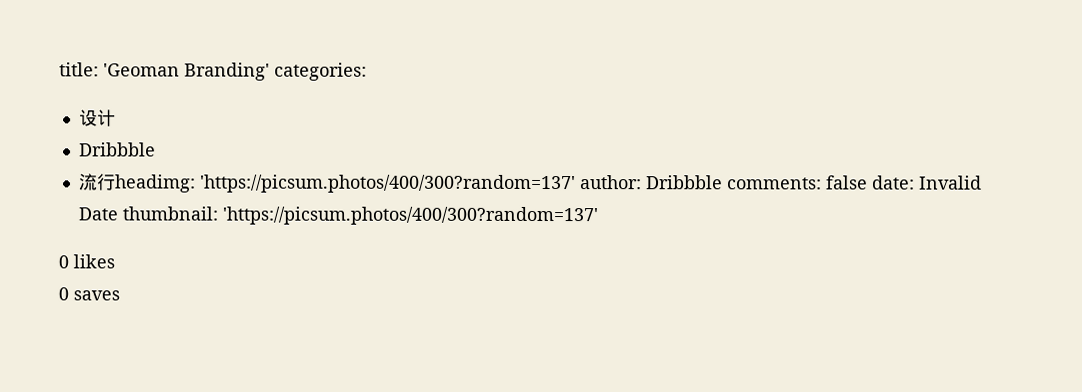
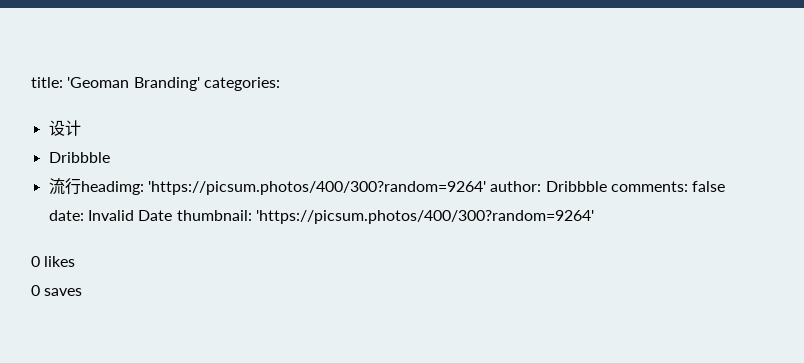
- 流行headimg: 'https://picsum.photos/400/300?random=137' author: Dribbble comments: false date: Invalid Date thumbnail: 'https://picsum.photos/400/300?random=137'
+ 流行headimg: 'https://picsum.photos/400/300?random=9264' author: Dribbble comments: false date: Invalid Date thumbnail: 'https://picsum.photos/400/300?random=9264'

